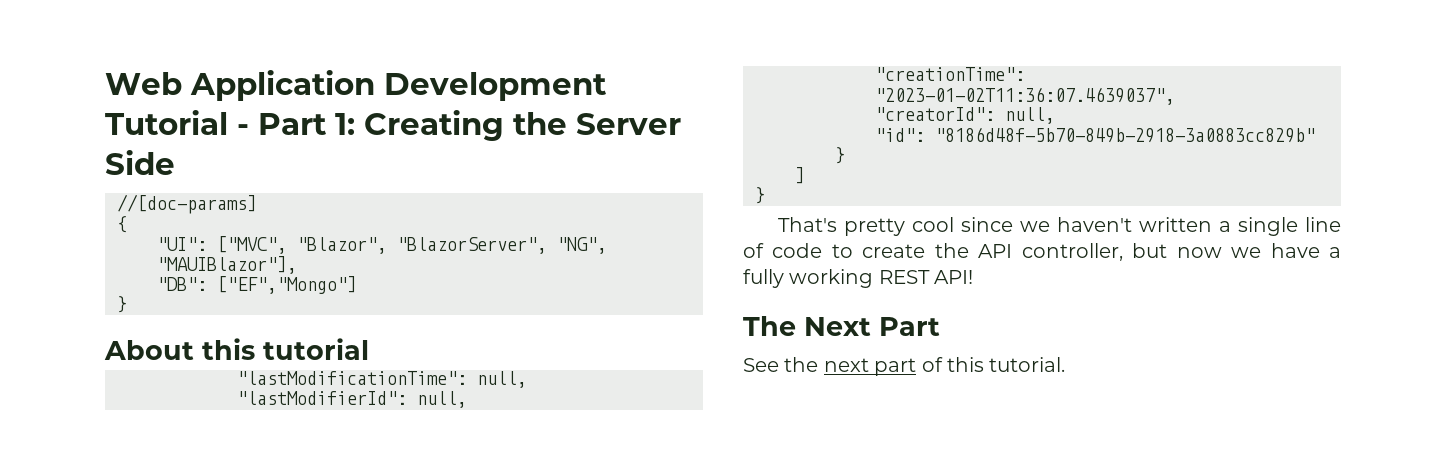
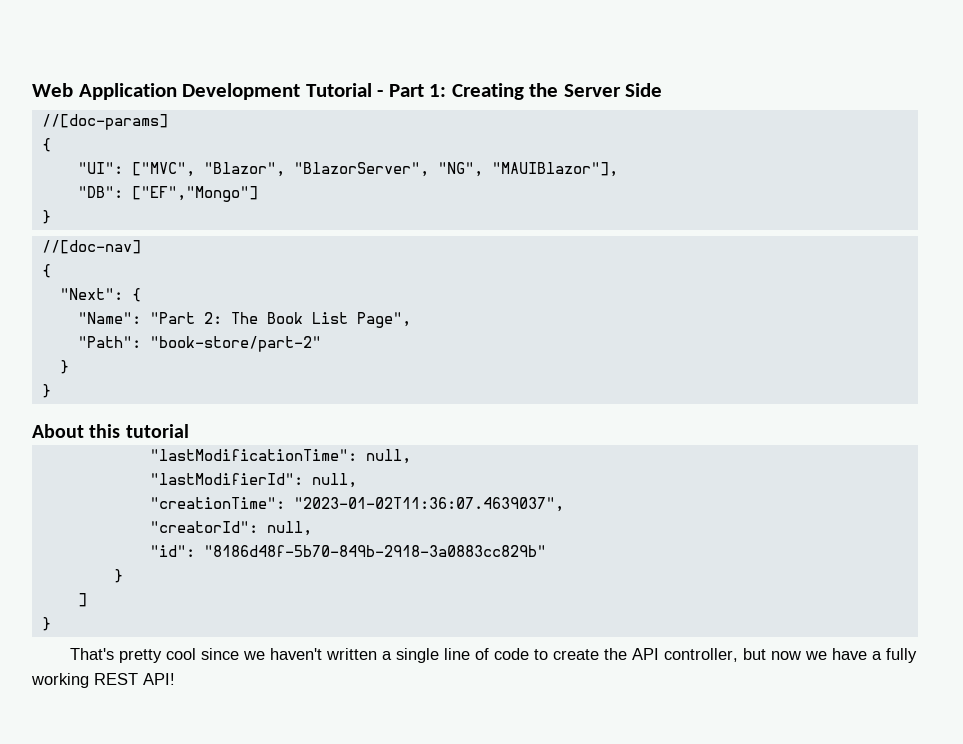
+ //[doc-nav]
+ {
+ "Next": {
+ "Name": "Part 2: The Book List Page",
+ "Path": "book-store/part-2"
+ }
+ }
- The Next Part
- See the next part of this tutorial.

